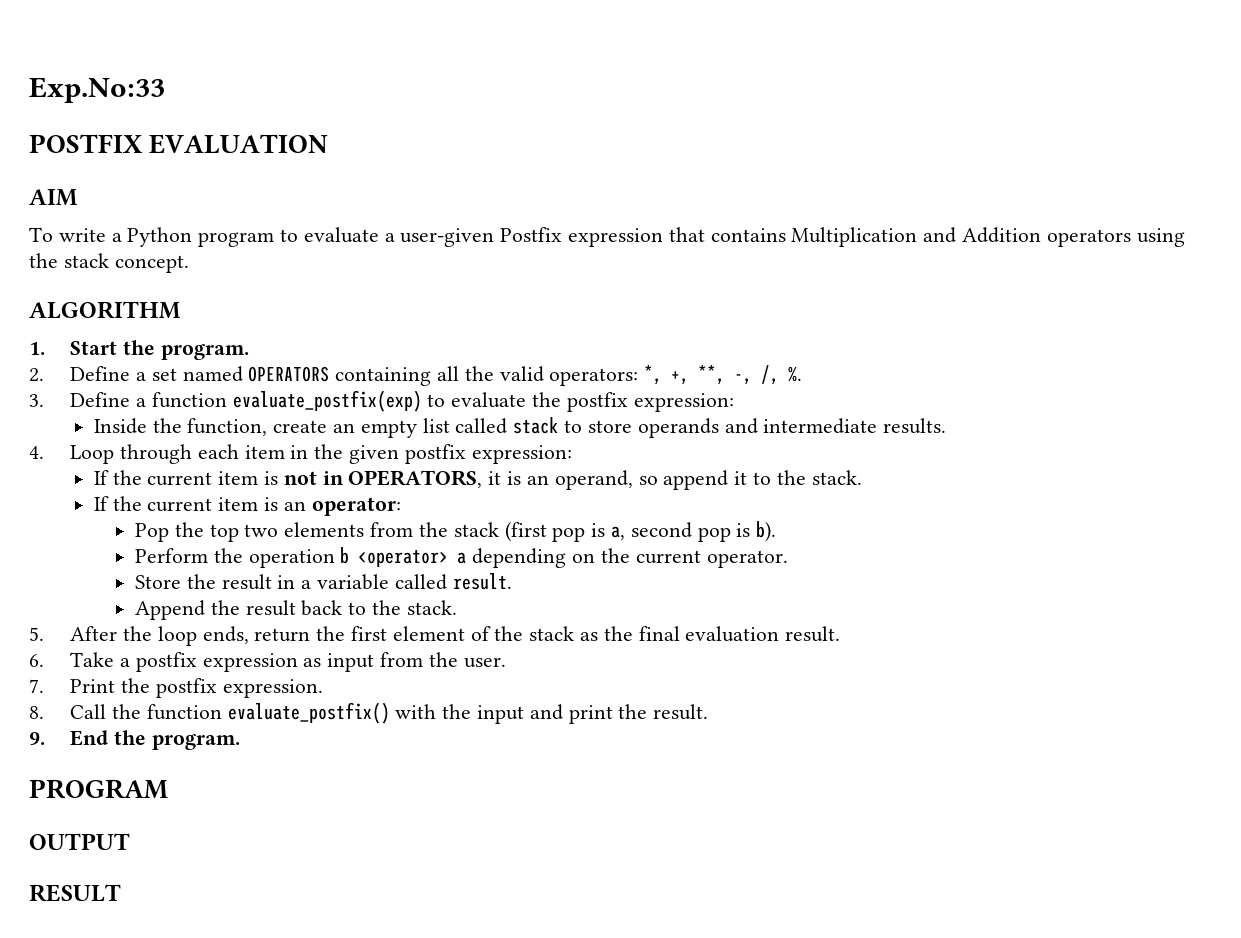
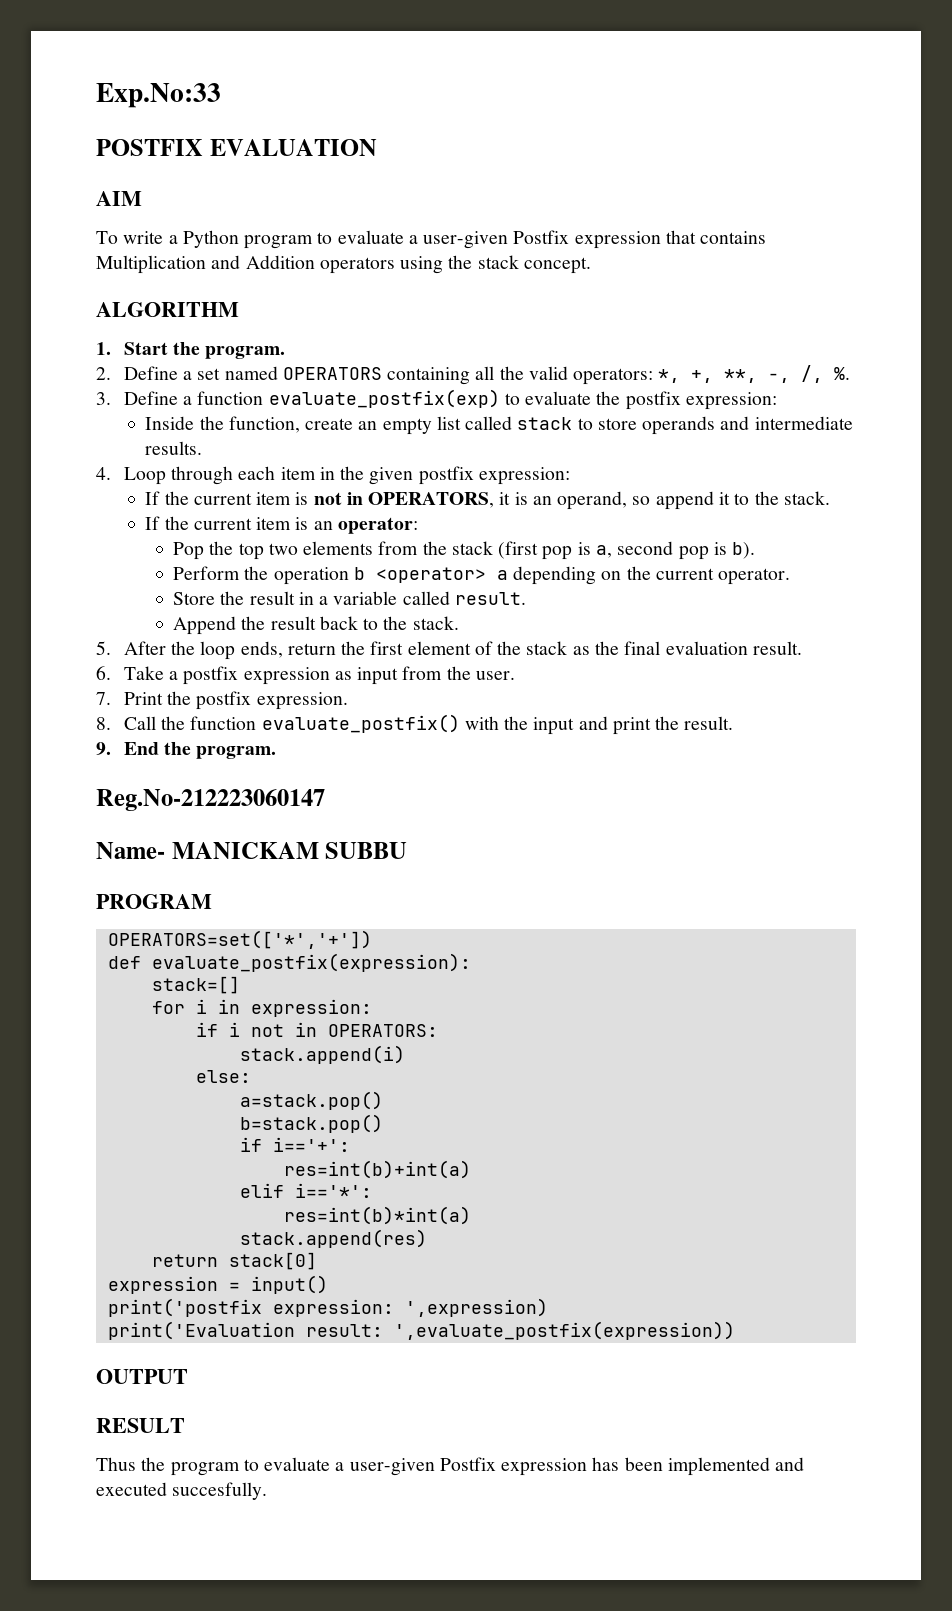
+ Reg.No-212223060147
+ Name- MANICKAM SUBBU
  PROGRAM
+ OPERATORS=set(['*','+'])
+ def evaluate_postfix(expression):
+ stack=[]
+ for i in expression:
+ if i not in OPERATORS:
+ stack.append(i)
+ else:
+ a=stack.pop()
+ b=stack.pop()
+ if i=='+':
+ res=int(b)+int(a)
+ elif i=='*':
+ res=int(b)*int(a)
+ stack.append(res)
+ return stack[0]
+ expression = input()
+ print('postfix expression: ',expression)
+ print('Evaluation result: ',evaluate_postfix(expression))
  OUTPUT
  RESULT
+ Thus the program to evaluate a user-given Postfix expression has been implemented and executed succesfully.

